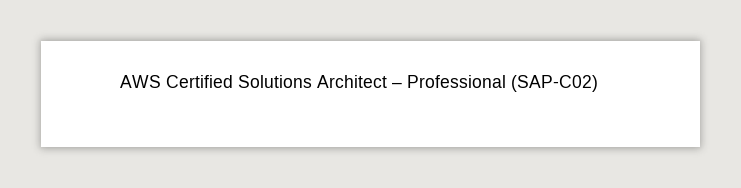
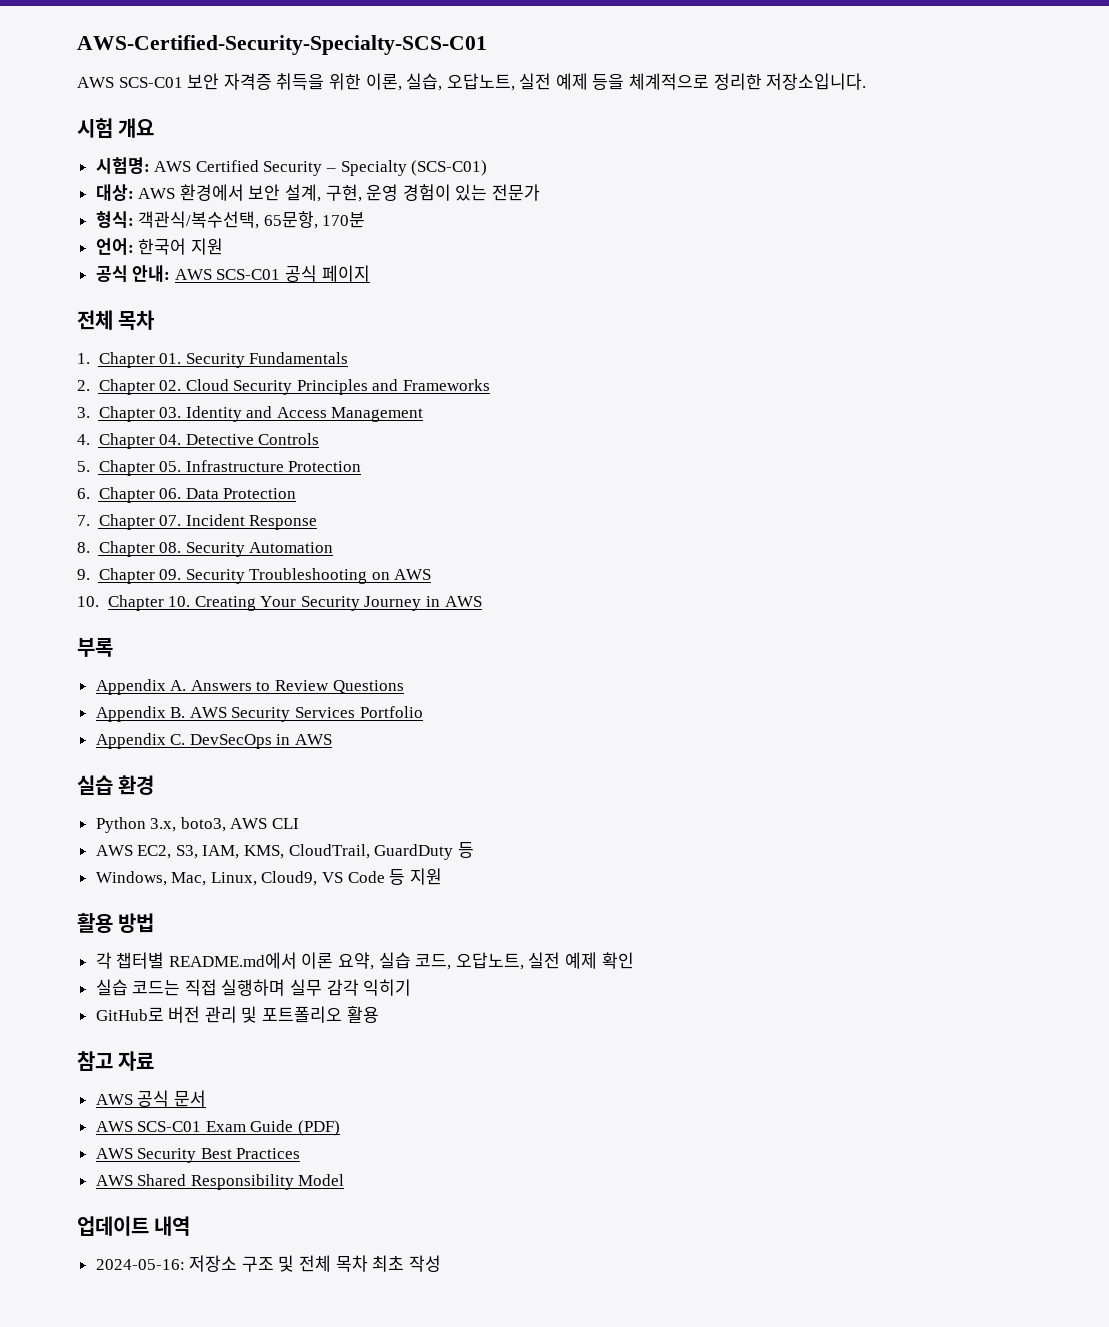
- AWS Certified Solutions Architect – Professional (SAP-C02)
+ AWS-Certified-Security-Specialty-SCS-C01
+ AWS SCS-C01 보안 자격증 취득을 위한 이론, 실습, 오답노트, 실전 예제 등을 체계적으로 정리한 저장소입니다.
+ 시험 개요
+ 시험명: AWS Certified Security – Specialty (SCS-C01)
+ 대상: AWS 환경에서 보안 설계, 구현, 운영 경험이 있는 전문가
+ 형식: 객관식/복수선택, 65문항, 170분
+ 언어: 한국어 지원
+ 공식 안내: AWS SCS-C01 공식 페이지
+ 전체 목차
+ 1. Chapter 01. Security Fundamentals
+ 2. Chapter 02. Cloud Security Principles and Frameworks
+ 3. Chapter 03. Identity and Access Management
+ 4. Chapter 04. Detective Controls
+ 5. Chapter 05. Infrastructure Protection
+ 6. Chapter 06. Data Protection
+ 7. Chapter 07. Incident Response
+ 8. Chapter 08. Security Automation
+ 9. Chapter 09. Security Troubleshooting on AWS
+ 10. Chapter 10. Creating Your Security Journey in AWS
+ 부록
+ Appendix A. Answers to Review Questions
+ Appendix B. AWS Security Services Portfolio
+ Appendix C. DevSecOps in AWS
+ 실습 환경
+ Python 3.x, boto3, AWS CLI
+ AWS EC2, S3, IAM, KMS, CloudTrail, GuardDuty 등
+ Windows, Mac, Linux, Cloud9, VS Code 등 지원
+ 활용 방법
+ 각 챕터별 README.md에서 이론 요약, 실습 코드, 오답노트, 실전 예제 확인
+ 실습 코드는 직접 실행하며 실무 감각 익히기
+ GitHub로 버전 관리 및 포트폴리오 활용
+ 참고 자료
+ AWS 공식 문서
+ AWS SCS-C01 Exam Guide (PDF)
+ AWS Security Best Practices
+ AWS Shared Responsibility Model
+ 업데이트 내역
+ 2024-05-16: 저장소 구조 및 전체 목차 최초 작성

